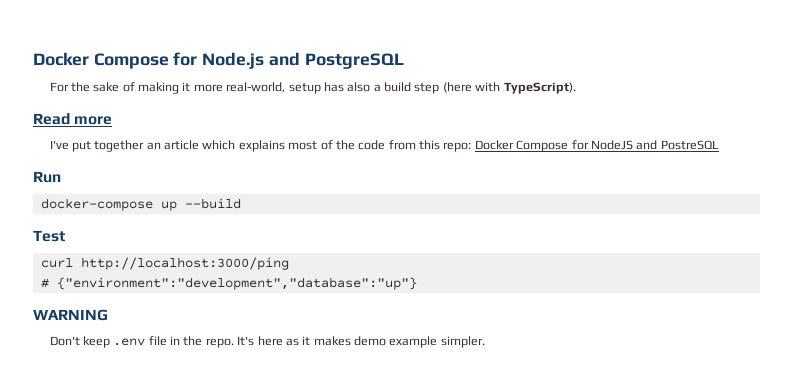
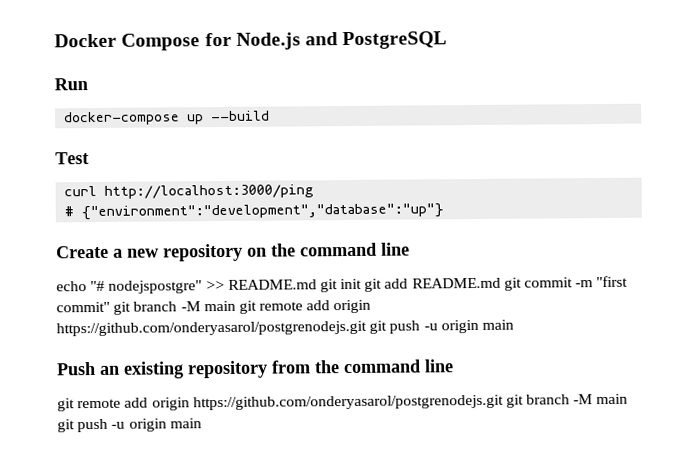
- For the sake of making it more real-world, setup has also a build step (here with TypeScript).
- Read more
- I've put together an article which explains most of the code from this repo: Docker Compose for NodeJS and PostreSQL
- WARNING
- Don't keep .env file in the repo. It's here as it makes demo example simpler.
+ Create a new repository on the command line
+ echo "# nodejspostgre" >> README.md git init git add README.md git commit -m "first commit" git branch -M main git remote add origin https://github.com/onderyasarol/postgrenodejs.git git push -u origin main
+ Push an existing repository from the command line
+ git remote add origin https://github.com/onderyasarol/postgrenodejs.git git branch -M main git push -u origin main

